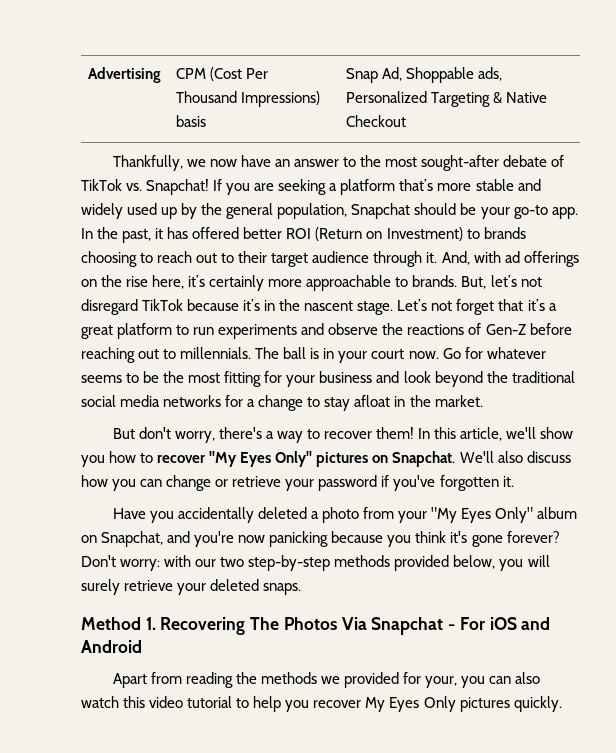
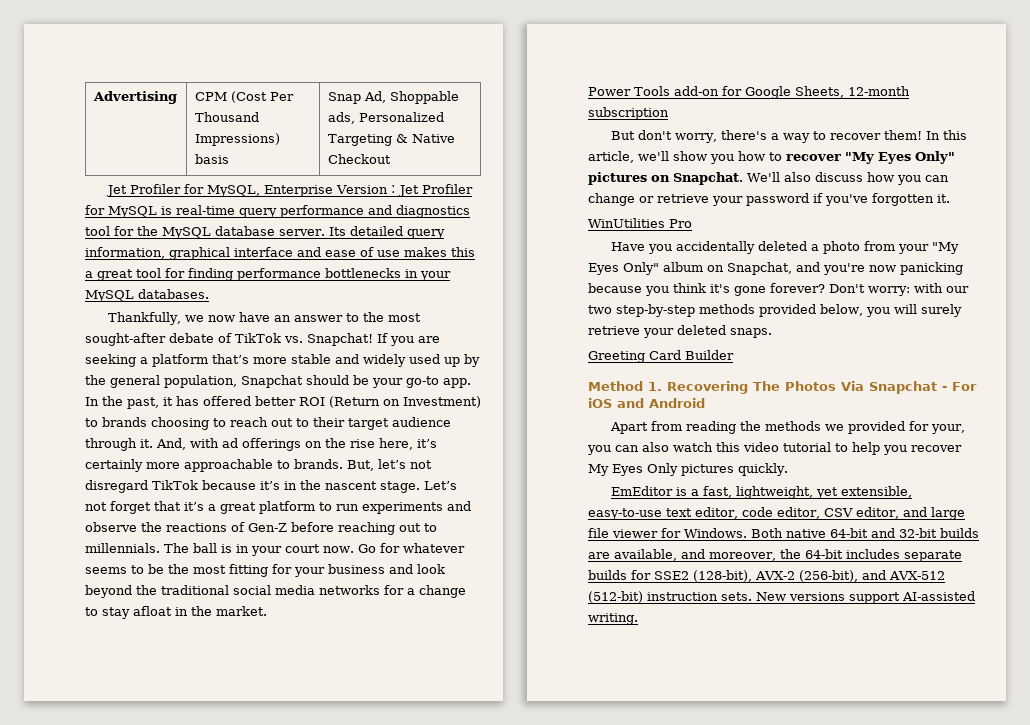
+ Jet Profiler for MySQL, Enterprise Version：Jet Profiler for MySQL is real-time query performance and diagnostics tool for the MySQL database server. Its detailed query information, graphical interface and ease of use makes this a great tool for finding performance bottlenecks in your MySQL databases.
+ Power Tools add-on for Google Sheets, 12-month subscription
+ WinUtilities Pro
+ Greeting Card Builder
+ EmEditor is a fast, lightweight, yet extensible, easy-to-use text editor, code editor, CSV editor, and large file viewer for Windows. Both native 64-bit and 32-bit builds are available, and moreover, the 64-bit includes separate builds for SSE2 (128-bit), AVX-2 (256-bit), and AVX-512 (512-bit) instruction sets. New versions support AI-assisted writing.

